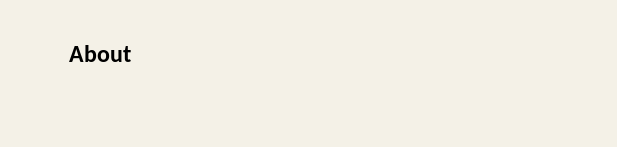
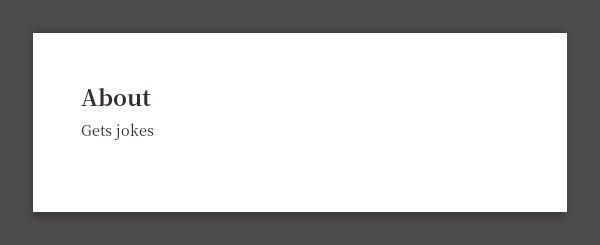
+ Gets jokes

